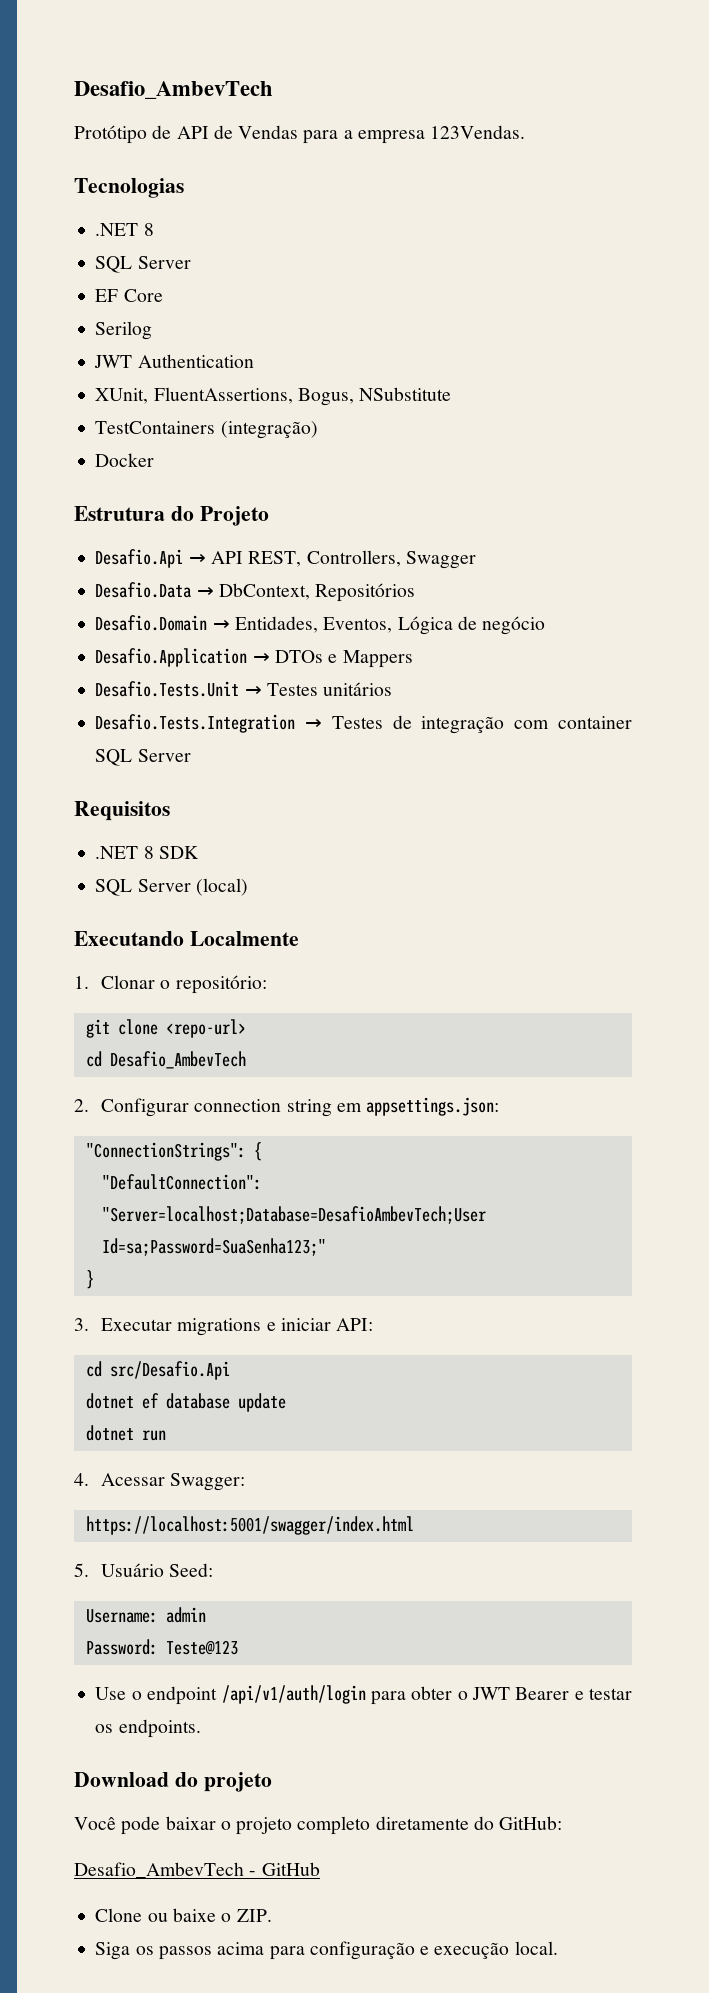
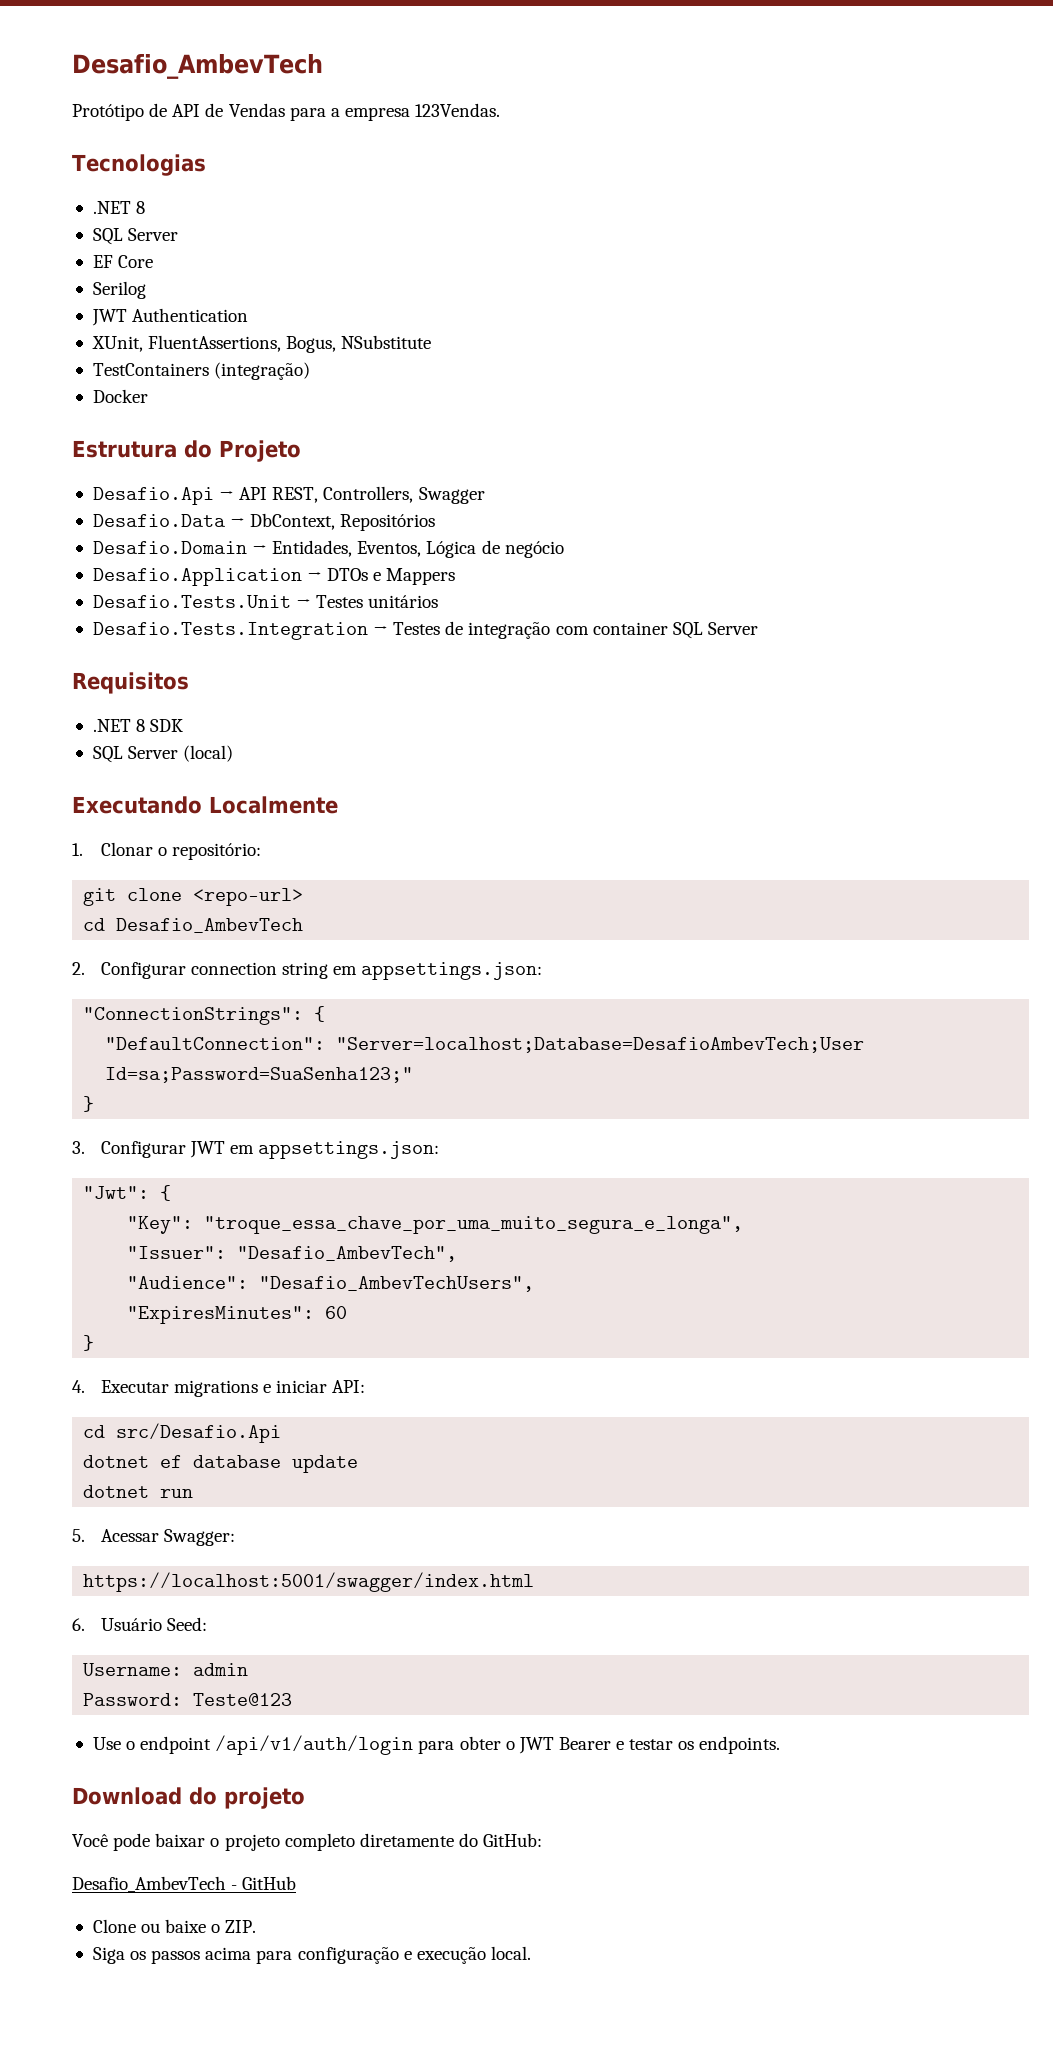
- 3. Executar migrations e iniciar API:
+ 3. Configurar JWT em appsettings.json:
+ "Jwt": {
+ "Key": "troque_essa_chave_por_uma_muito_segura_e_longa",
+ "Issuer": "Desafio_AmbevTech",
+ "Audience": "Desafio_AmbevTechUsers",
+ "ExpiresMinutes": 60
+ }
+ 4. Executar migrations e iniciar API:
- 4. Acessar Swagger:
+ 5. Acessar Swagger:
- 5. Usuário Seed:
+ 6. Usuário Seed:

